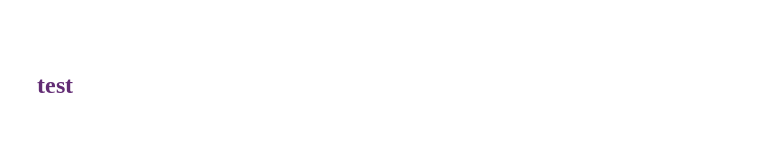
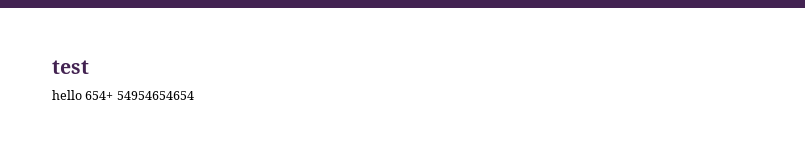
+ hello 654+ 54954654654

